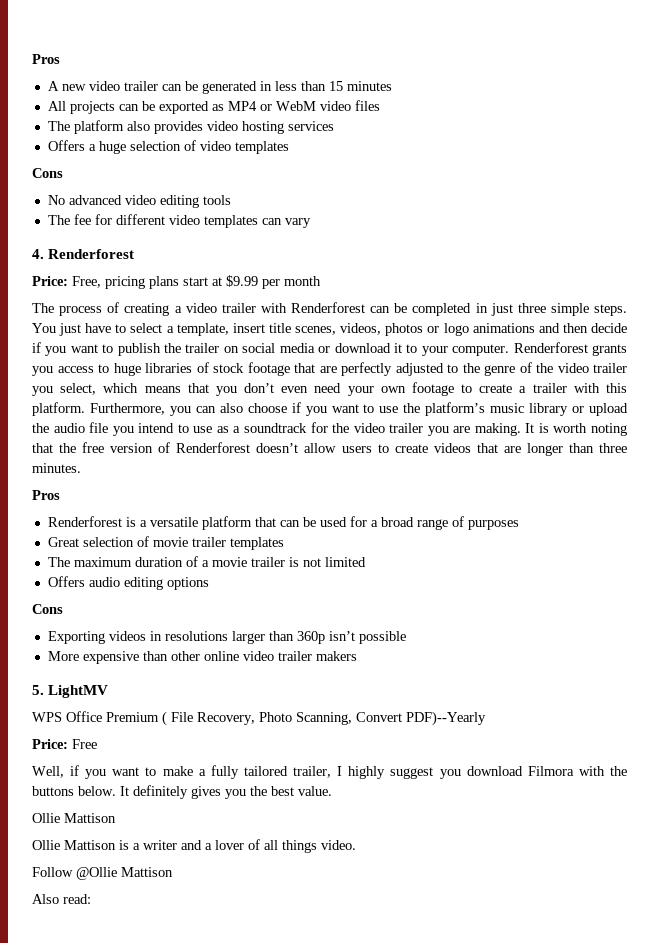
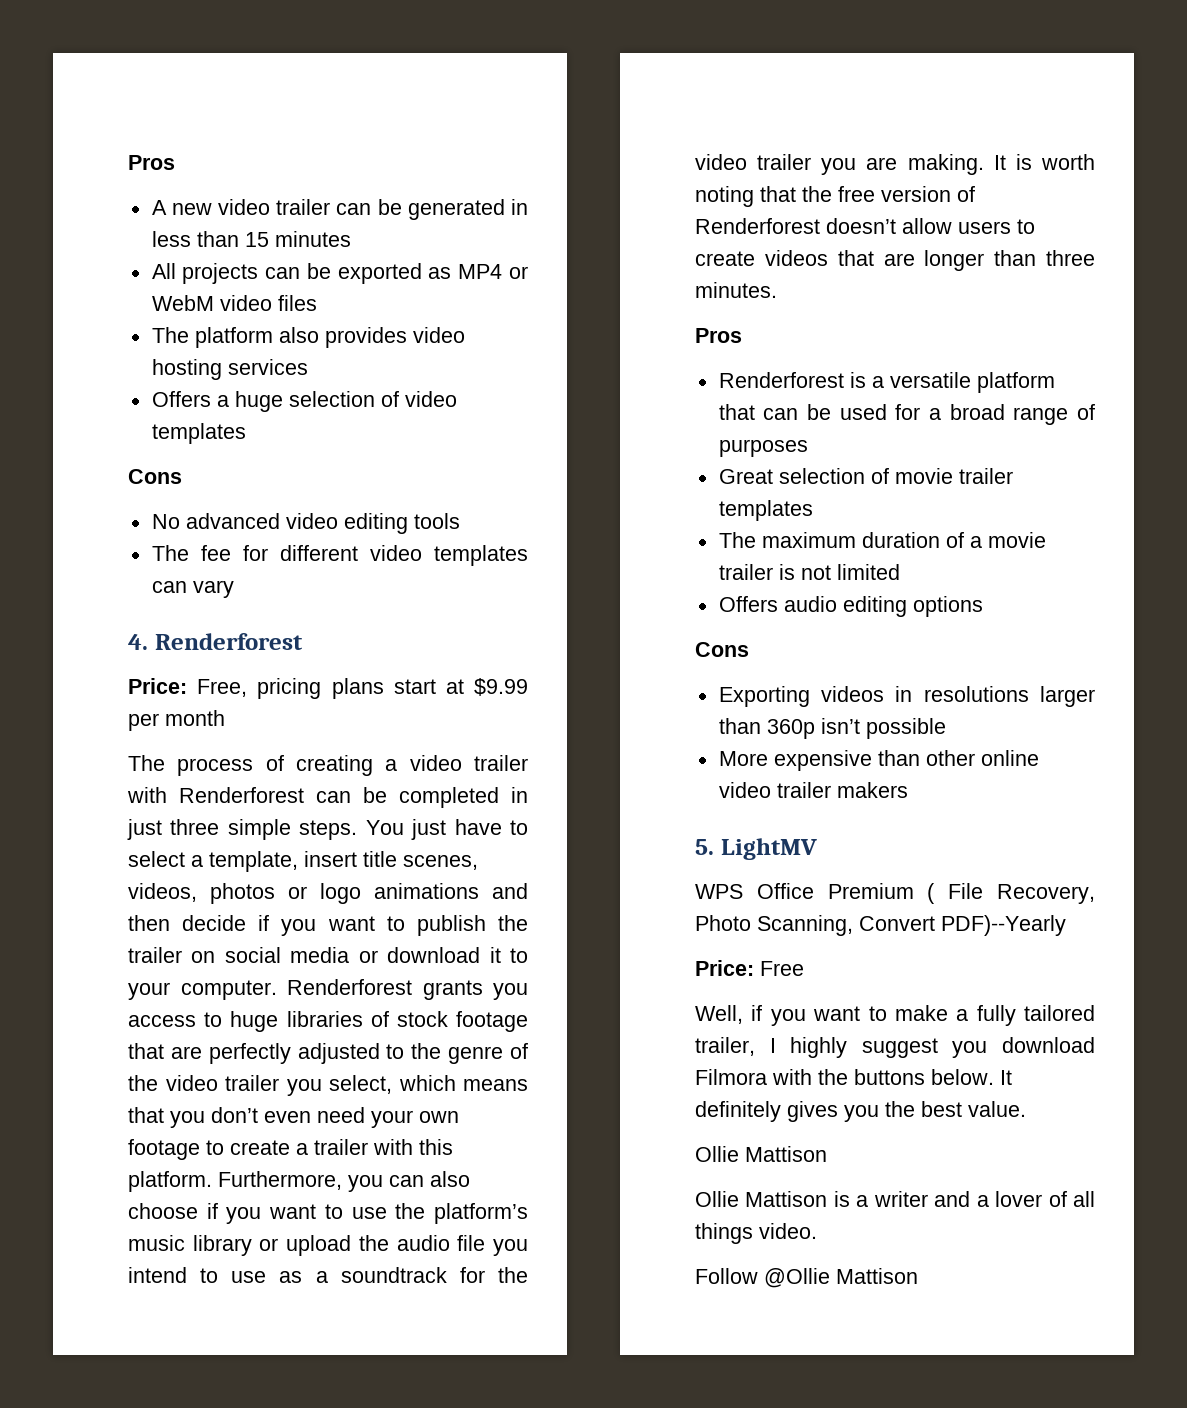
- Also read:

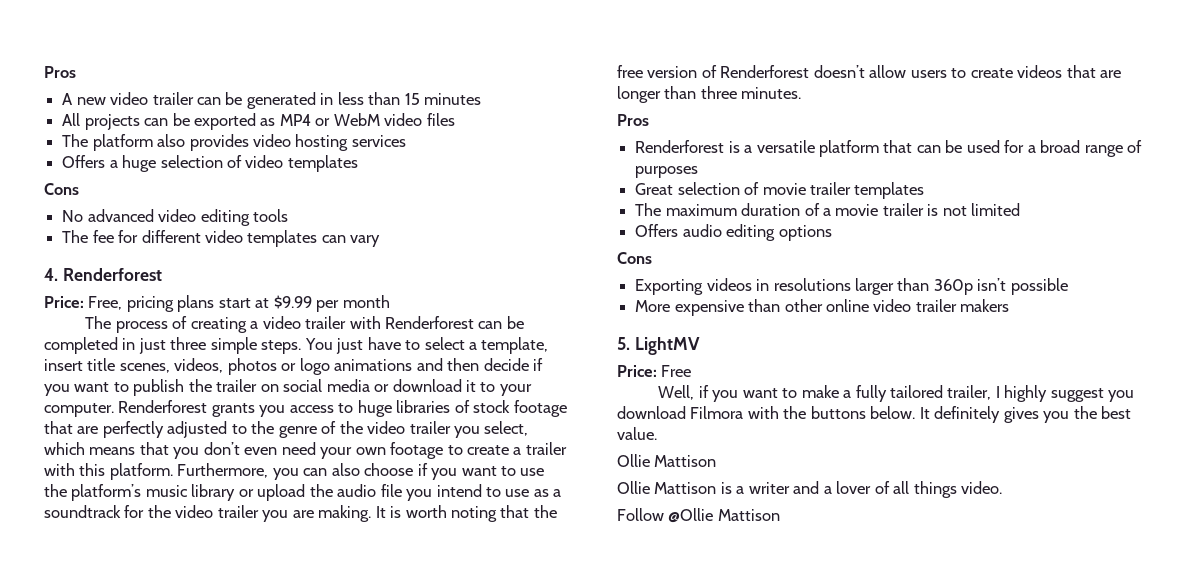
- WPS Office Premium ( File Recovery, Photo Scanning, Convert PDF)--Yearly

